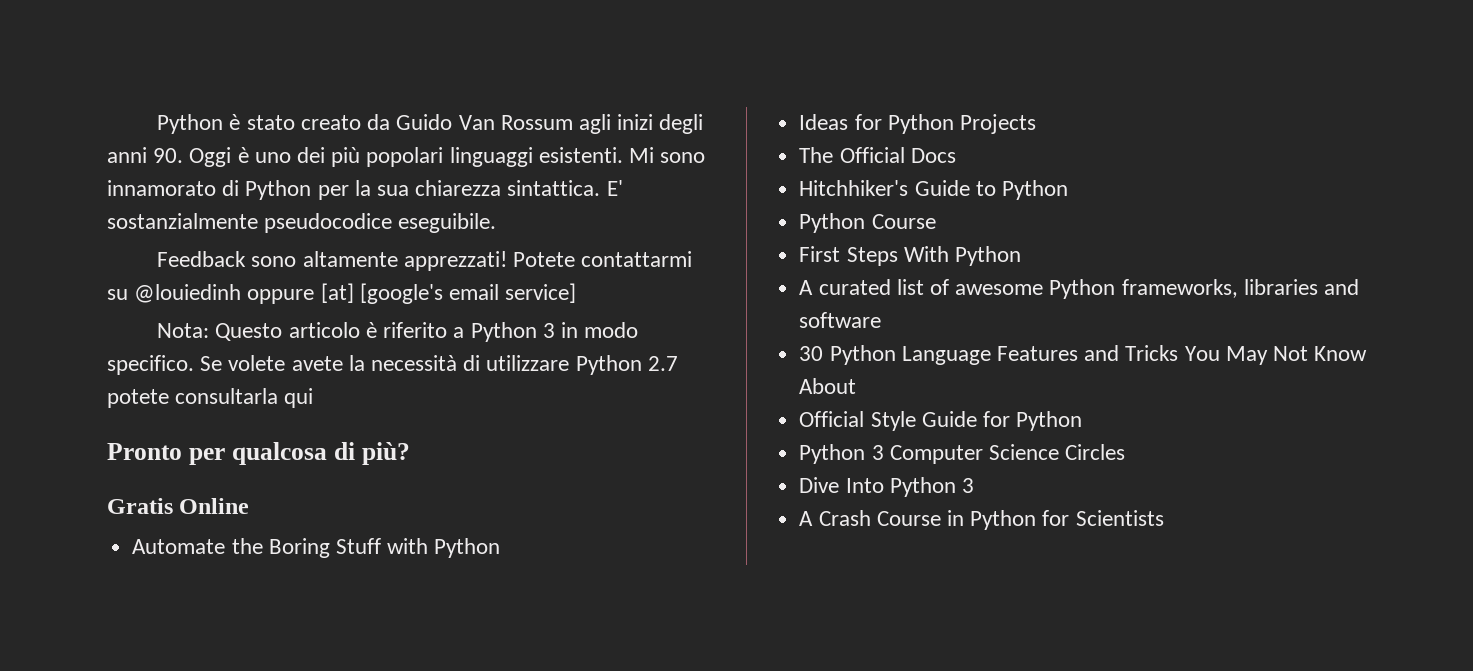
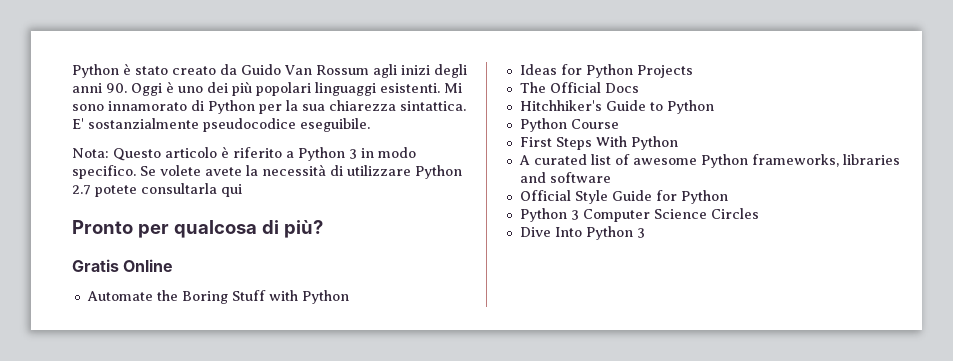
- Feedback sono altamente apprezzati! Potete contattarmi su @louiedinh oppure [at] [google's email service]
- 30 Python Language Features and Tricks You May Not Know About
- A Crash Course in Python for Scientists

